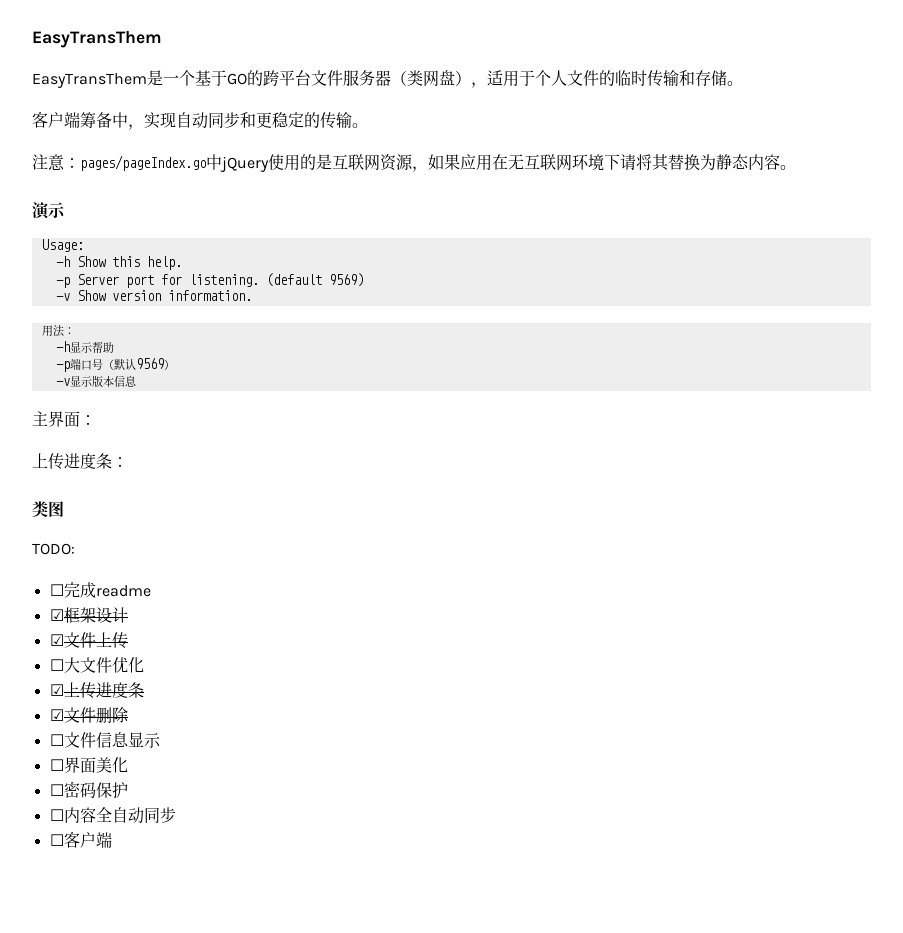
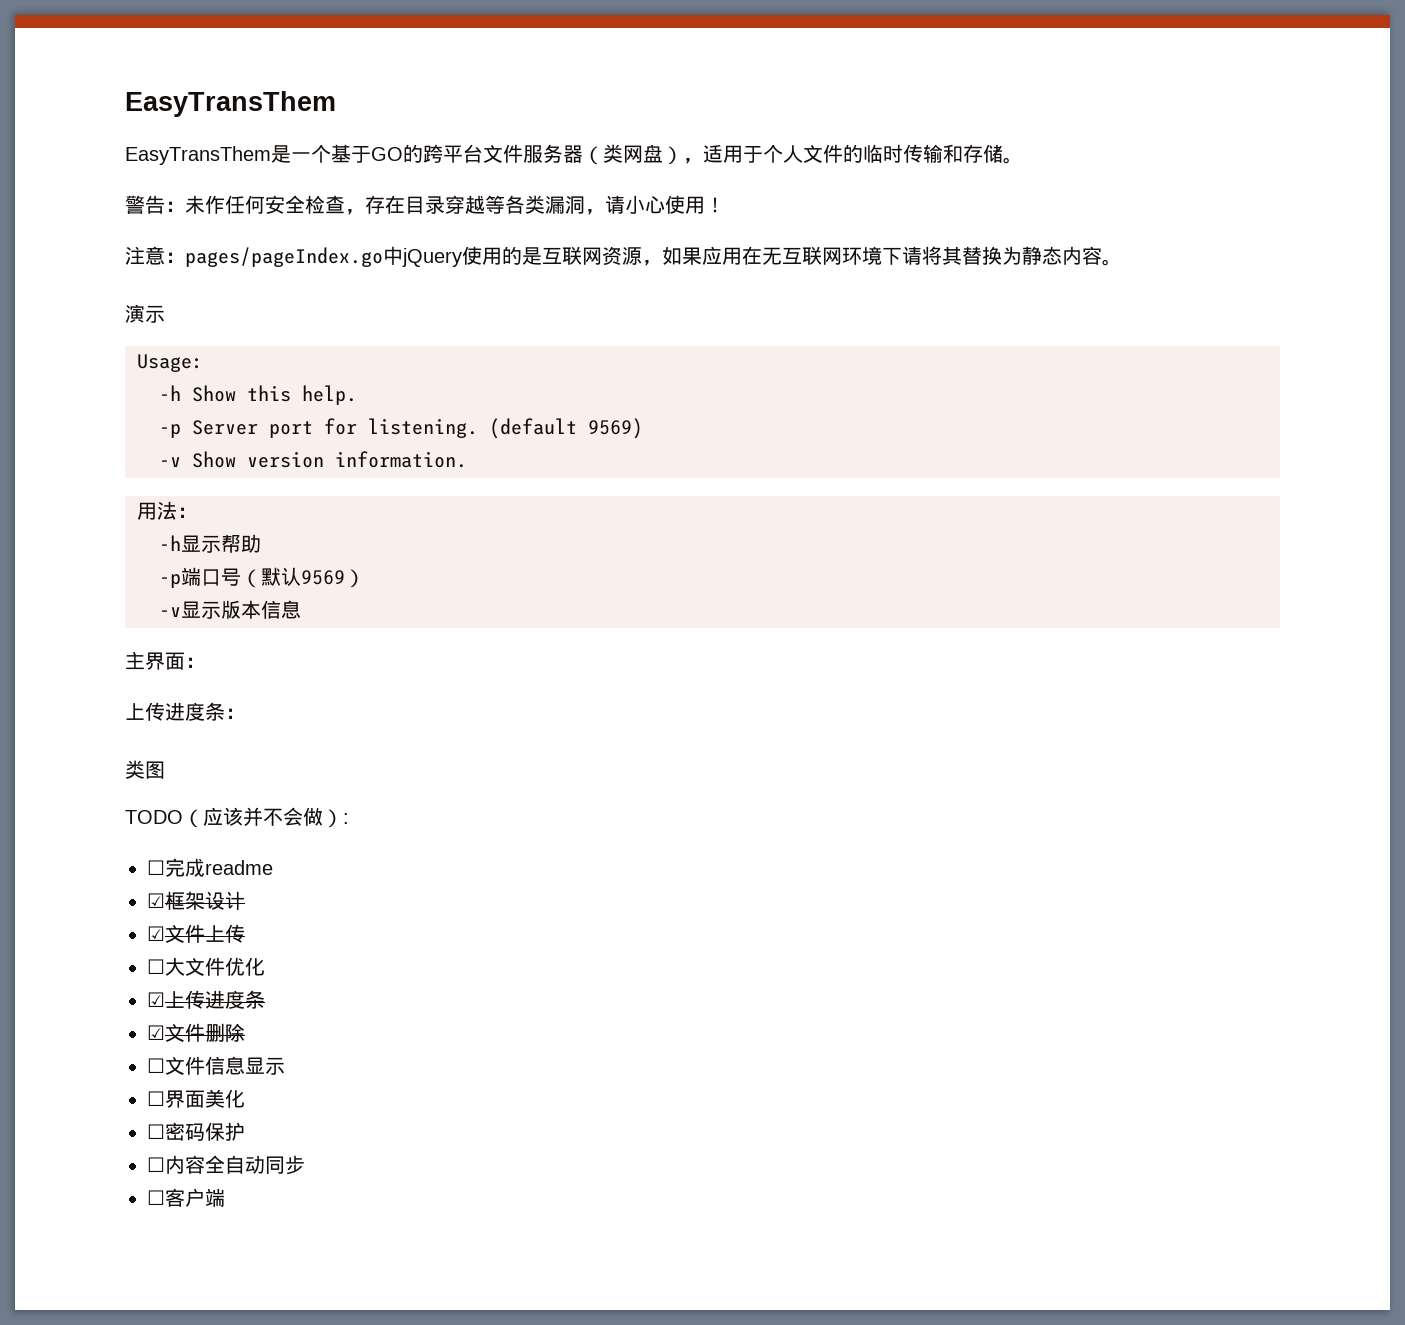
- 客户端筹备中，实现自动同步和更稳定的传输。
+ 警告：未作任何安全检查，存在目录穿越等各类漏洞，请小心使用！
- TODO:
+ TODO（应该并不会做）:

